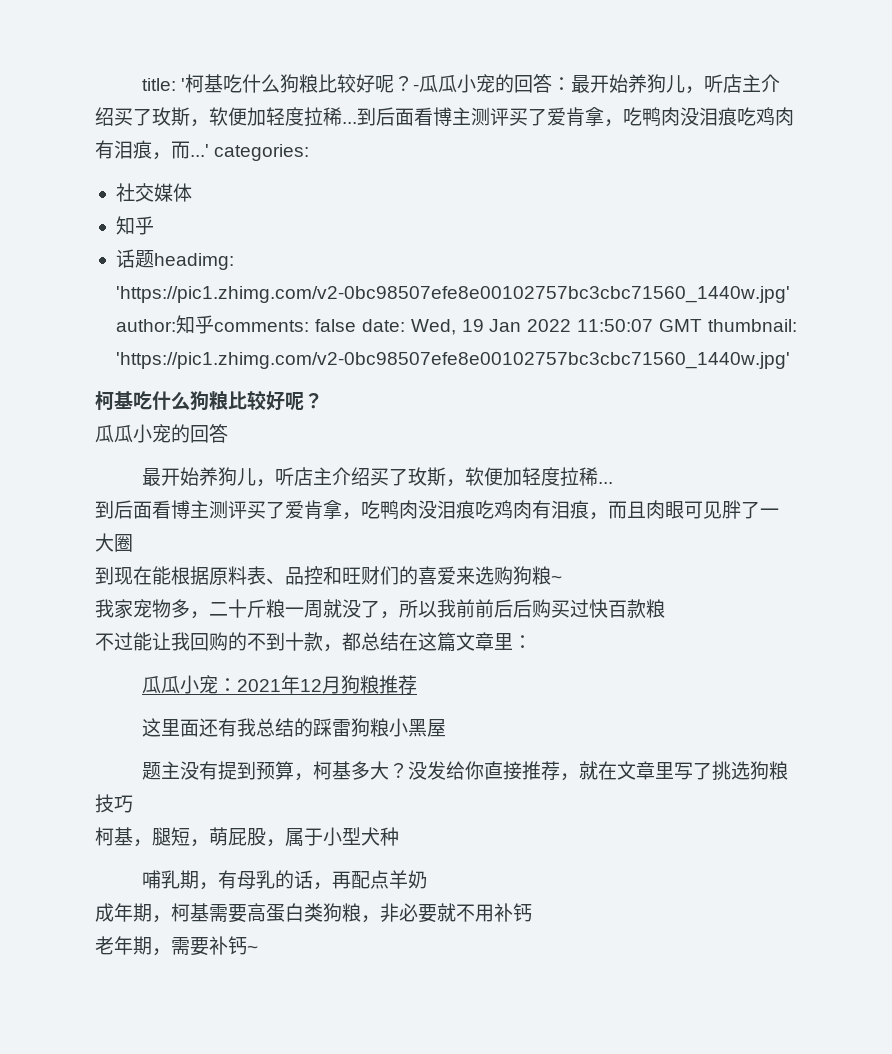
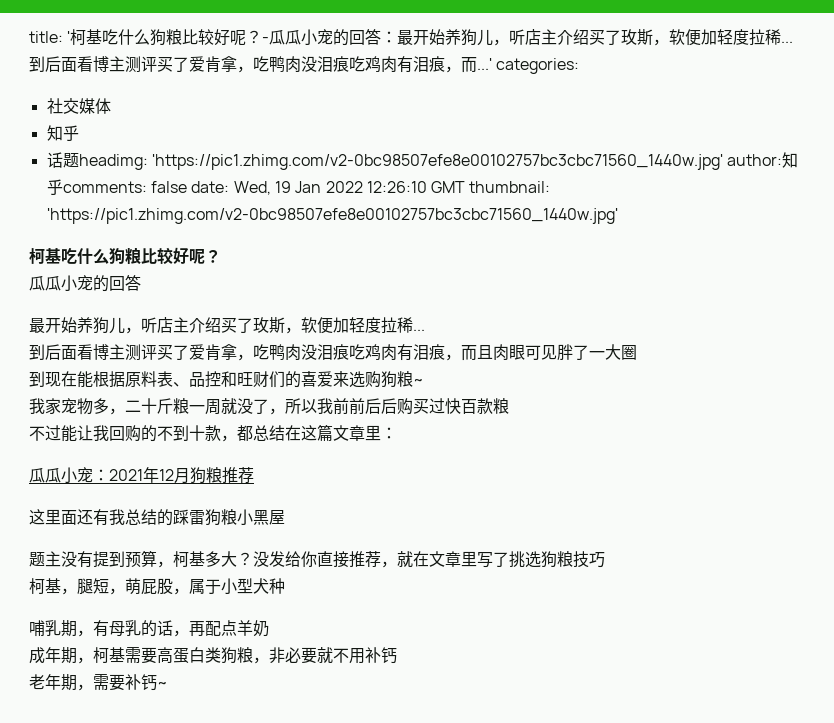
- 话题headimg: 'https://pic1.zhimg.com/v2-0bc98507efe8e00102757bc3cbc71560_1440w.jpg' author:知乎comments: false date: Wed, 19 Jan 2022 11:50:07 GMT thumbnail: 'https://pic1.zhimg.com/v2-0bc98507efe8e00102757bc3cbc71560_1440w.jpg'
+ 话题headimg: 'https://pic1.zhimg.com/v2-0bc98507efe8e00102757bc3cbc71560_1440w.jpg' author:知乎comments: false date: Wed, 19 Jan 2022 12:26:10 GMT thumbnail: 'https://pic1.zhimg.com/v2-0bc98507efe8e00102757bc3cbc71560_1440w.jpg'

